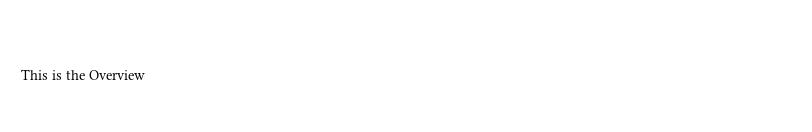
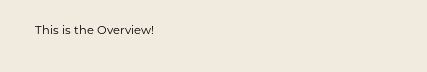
- This is the Overview
+ This is the Overview!

